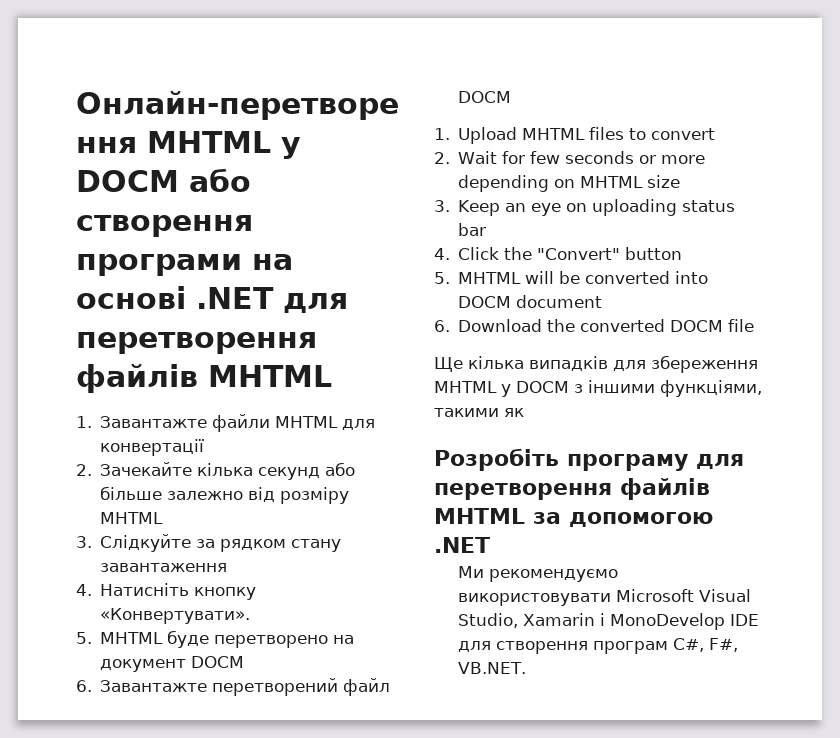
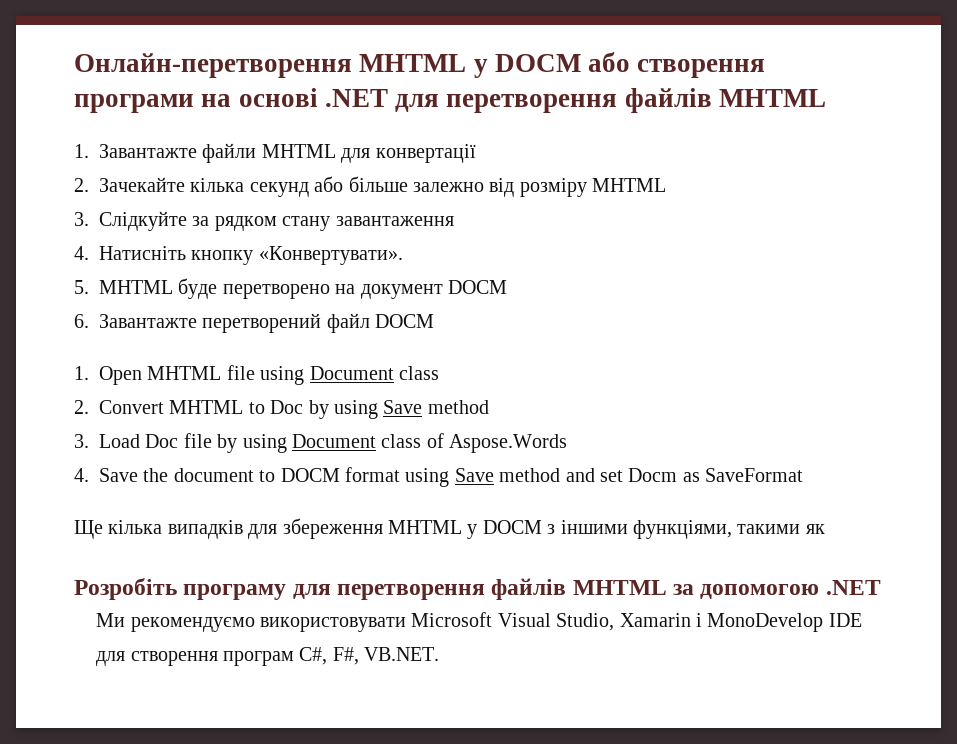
- 1. Upload MHTML files to convert
- 2. Wait for few seconds or more depending on MHTML size
- 3. Keep an eye on uploading status bar
- 4. Click the "Convert" button
- 5. MHTML will be converted into DOCM document
- 6. Download the converted DOCM file
+ 1. Open MHTML file using Document class
+ 2. Convert MHTML to Doc by using Save method
+ 3. Load Doc file by using Document class of Aspose.Words
+ 4. Save the document to DOCM format using Save method and set Docm as SaveFormat

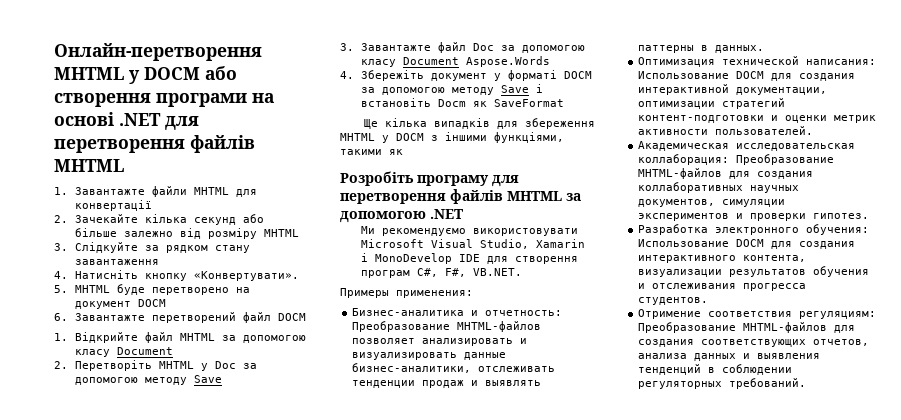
- 1. Open MHTML file using Document class
- 2. Convert MHTML to Doc by using Save method
- 3. Load Doc file by using Document class of Aspose.Words
- 4. Save the document to DOCM format using Save method and set Docm as SaveFormat
+ 1. Відкрийте файл MHTML за допомогою класу Document
+ 2. Перетворіть MHTML у Doc за допомогою методу Save
+ 3. Завантажте файл Doc за допомогою класу Document Aspose.Words
+ 4. Збережіть документ у форматі DOCM за допомогою методу Save і встановіть Docm як SaveFormat
+ Примеры применения:
+ Бизнес-аналитика и отчетность: Преобразование MHTML-файлов позволяет анализировать и визуализировать данные бизнес-аналитики, отслеживать тенденции продаж и выявлять паттерны в данных.
+ Оптимизация технической написания: Использование DOCM для создания интерактивной документации, оптимизации стратегий контент-подготовки и оценки метрик активности пользователей.
+ Академическая исследовательская коллаборация: Преобразование MHTML-файлов для создания коллаборативных научных документов, симуляции экспериментов и проверки гипотез.
+ Разработка электронного обучения: Использование DOCM для создания интерактивного контента, визуализации результатов обучения и отслеживания прогресса студентов.
+ Отримение соответствия регуляциям: Преобразование MHTML-файлов для создания соответствующих отчетов, анализа данных и выявления тенденций в соблюдении регуляторных требований.

